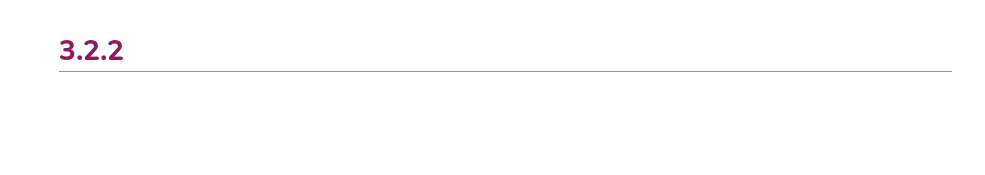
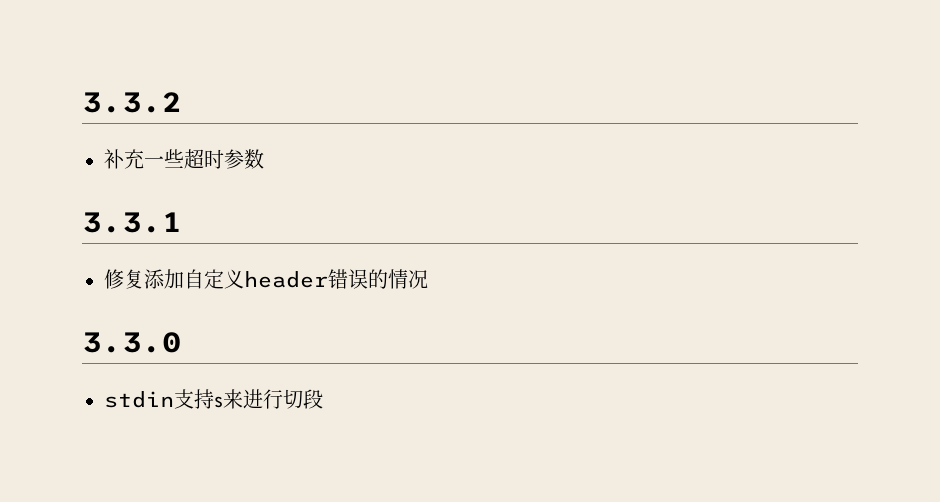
- 3.2.2
+ 3.3.2
+ 补充一些超时参数
+ 3.3.1
+ 修复添加自定义header错误的情况
+ 3.3.0
+ stdin支持s来进行切段

